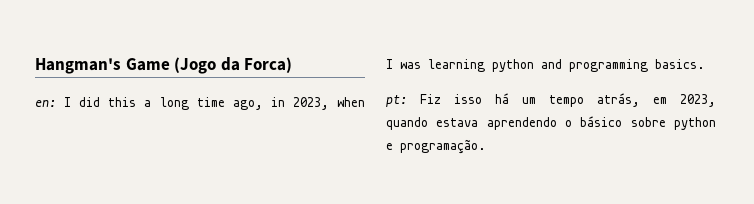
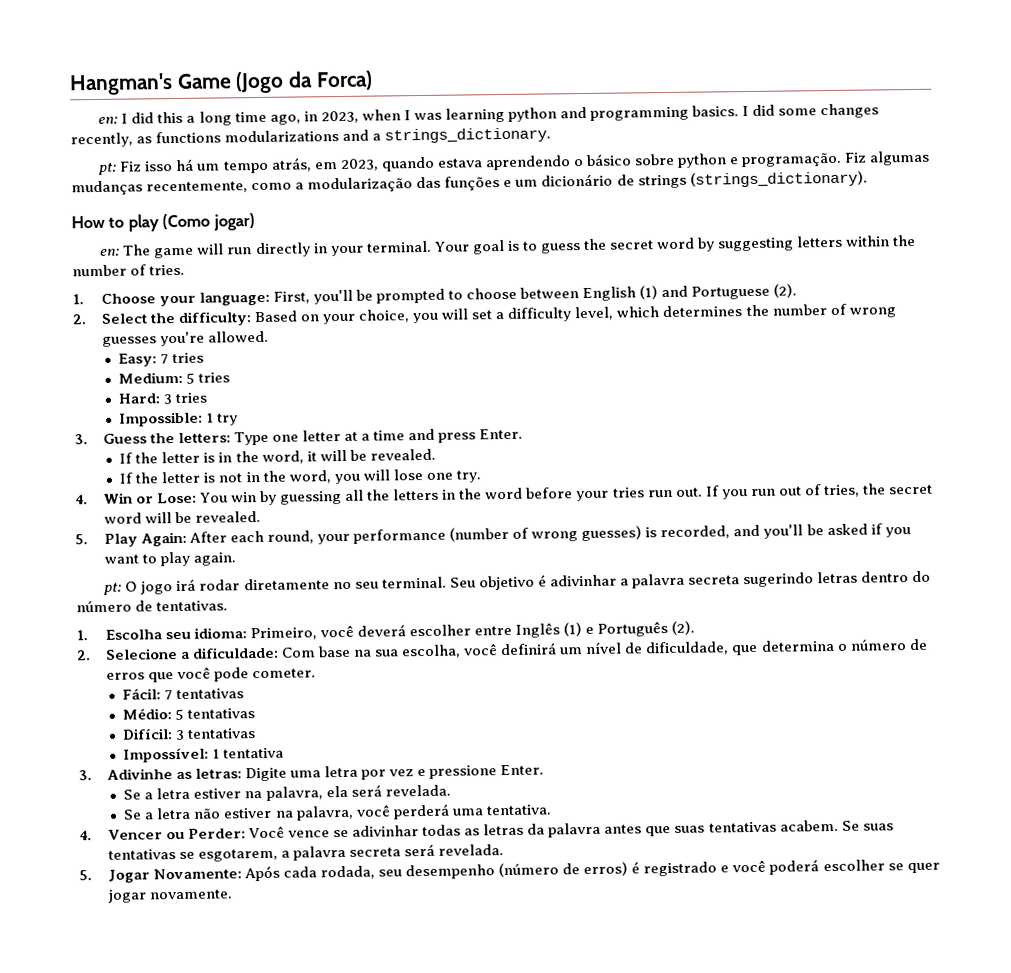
+ I did some changes recently, as functions modularizations and a strings_dictionary.
+ Fiz algumas mudanças recentemente, como a modularização das funções e um dicionário de strings (strings_dictionary).
+ How to play (Como jogar)
+ en: The game will run directly in your terminal. Your goal is to guess the secret word by suggesting letters within the number of tries.
+ 1. Choose your language: First, you'll be prompted to choose between English (1) and Portuguese (2).
+ 2. Select the difficulty: Based on your choice, you will set a difficulty level, which determines the number of wrong guesses you're allowed.
+ Easy: 7 tries
+ Medium: 5 tries
+ Hard: 3 tries
+ Impossible: 1 try
+ 3. Guess the letters: Type one letter at a time and press Enter.
+ If the letter is in the word, it will be revealed.
+ If the letter is not in the word, you will lose one try.
+ 4. Win or Lose: You win by guessing all the letters in the word before your tries run out. If you run out of tries, the secret word will be revealed.
+ 5. Play Again: After each round, your performance (number of wrong guesses) is recorded, and you'll be asked if you want to play again.
+ pt: O jogo irá rodar diretamente no seu terminal. Seu objetivo é adivinhar a palavra secreta sugerindo letras dentro do número de tentativas.
+ 1. Escolha seu idioma: Primeiro, você deverá escolher entre Inglês (1) e Português (2).
+ 2. Selecione a dificuldade: Com base na sua escolha, você definirá um nível de dificuldade, que determina o número de erros que você pode cometer.
+ Fácil: 7 tentativas
+ Médio: 5 tentativas
+ Difícil: 3 tentativas
+ Impossível: 1 tentativa
+ 3. Adivinhe as letras: Digite uma letra por vez e pressione Enter.
+ Se a letra estiver na palavra, ela será revelada.
+ Se a letra não estiver na palavra, você perderá uma tentativa.
+ 4. Vencer ou Perder: Você vence se adivinhar todas as letras da palavra antes que suas tentativas acabem. Se suas tentativas se esgotarem, a palavra secreta será revelada.
+ 5. Jogar Novamente: Após cada rodada, seu desempenho (número de erros) é registrado e você poderá escolher se quer jogar novamente.

